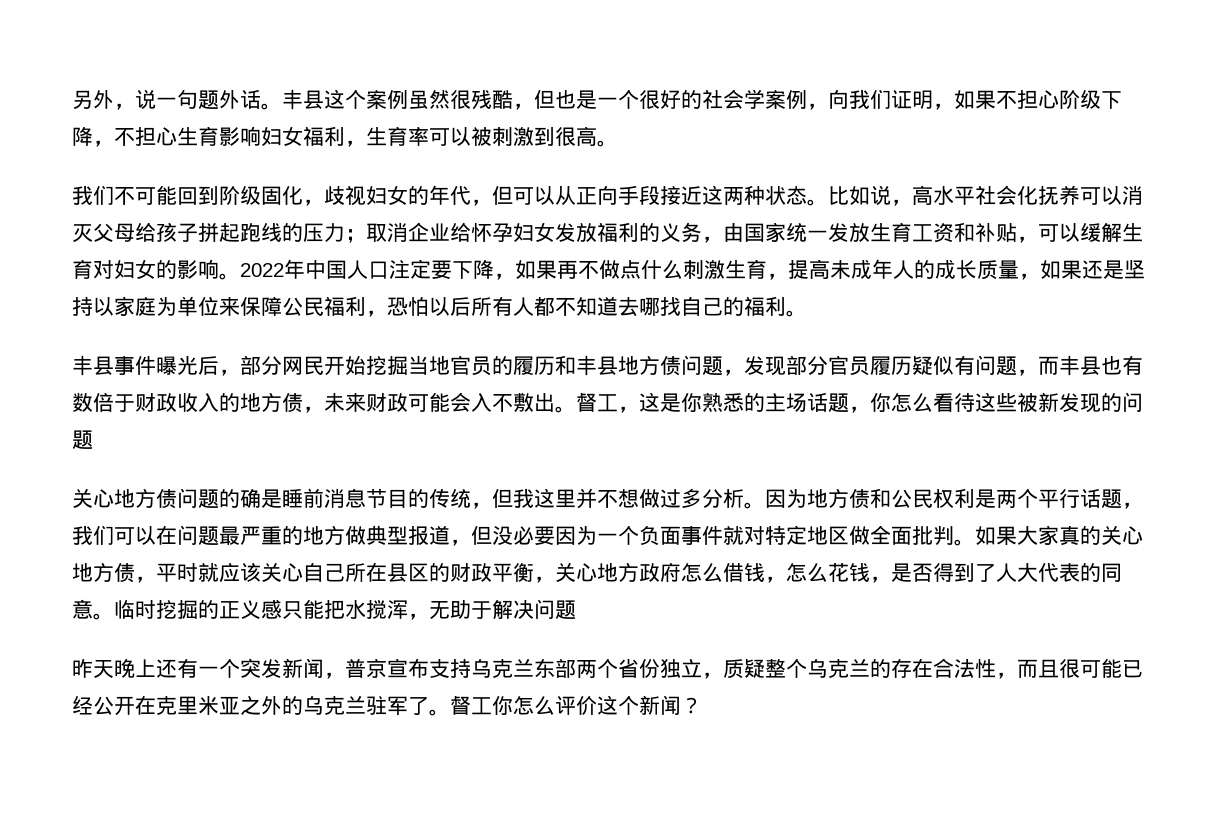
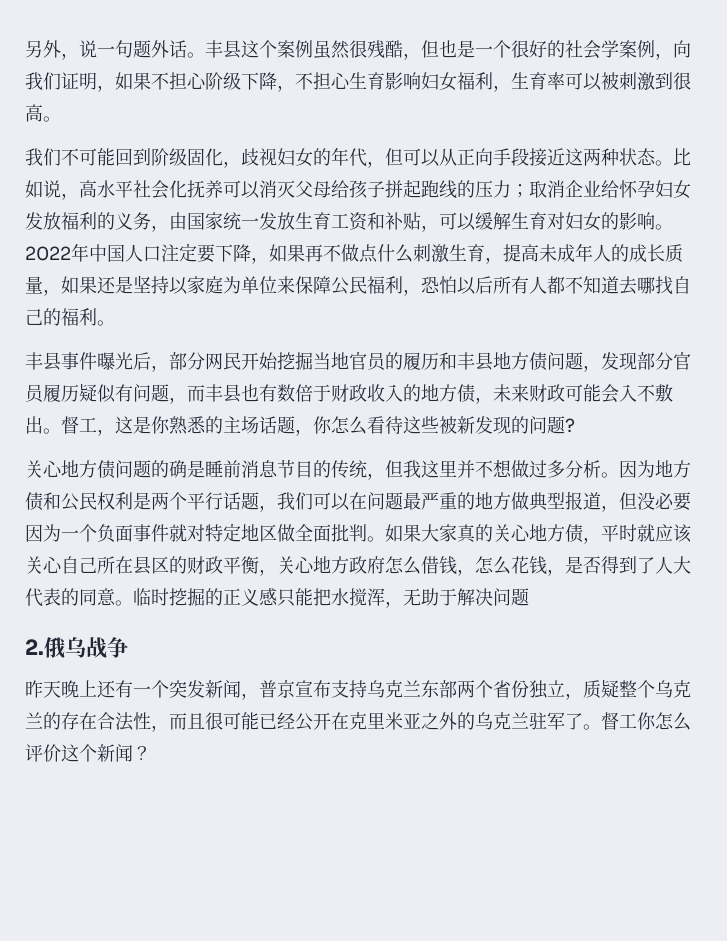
- 督工，这是你熟悉的主场话题，你怎么看待这些被新发现的问题
+ 督工，这是你熟悉的主场话题，你怎么看待这些被新发现的问题?
+ 2.俄乌战争

